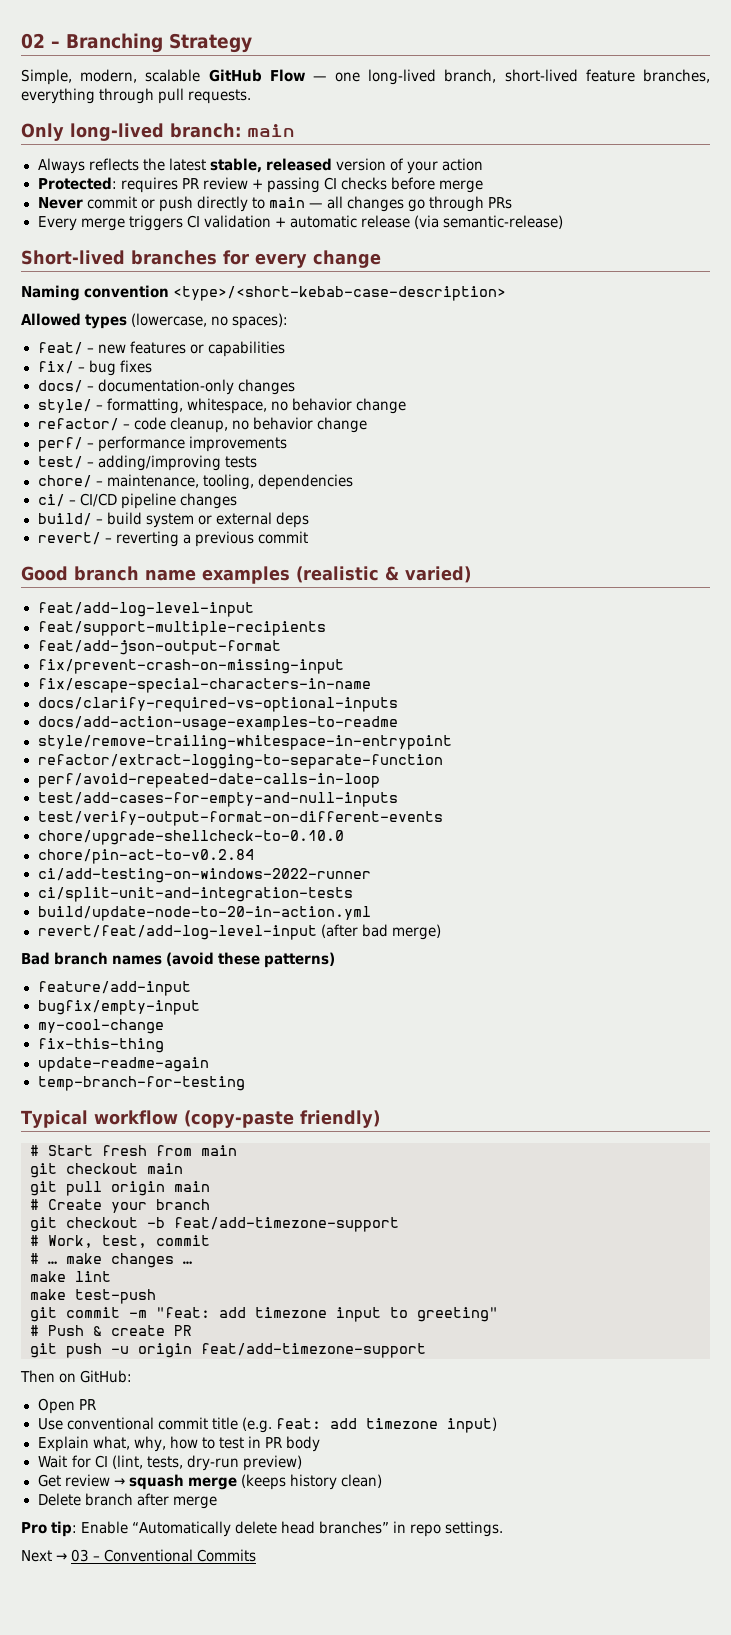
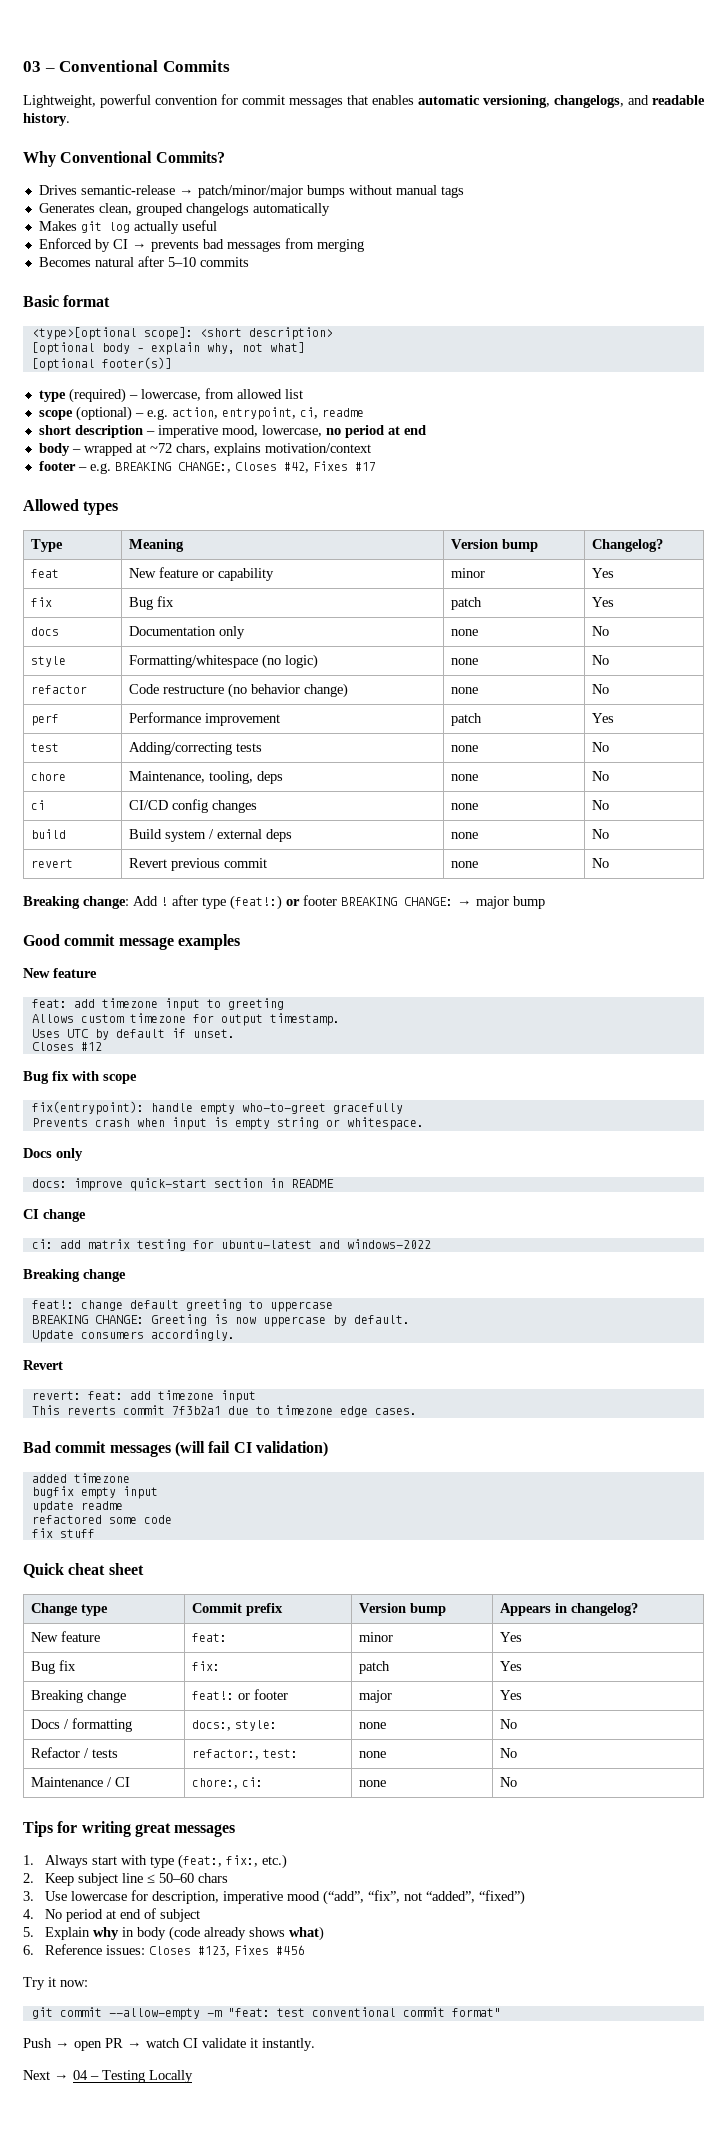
- 02 – Branching Strategy
- Simple, modern, scalable GitHub Flow — one long-lived branch, short-lived feature branches, everything through pull requests.
- Only long-lived branch: main
- Always reflects the latest stable, released version of your action
- Protected: requires PR review + passing CI checks before merge
- Never commit or push directly to main — all changes go through PRs
- Every merge triggers CI validation + automatic release (via semantic-release)
- Short-lived branches for every change
- Naming convention <type>/<short-kebab-case-description>
- Allowed types (lowercase, no spaces):
- feat/ – new features or capabilities
- fix/ – bug fixes
- docs/ – documentation-only changes
- style/ – formatting, whitespace, no behavior change
- refactor/ – code cleanup, no behavior change
- perf/ – performance improvements
- test/ – adding/improving tests
- chore/ – maintenance, tooling, dependencies
- ci/ – CI/CD pipeline changes
- build/ – build system or external deps
- revert/ – reverting a previous commit
+ 03 – Conventional Commits
+ Lightweight, powerful convention for commit messages that enables automatic versioning, changelogs, and readable history.
+ Why Conventional Commits?
+ Drives semantic-release → patch/minor/major bumps without manual tags
+ Generates clean, grouped changelogs automatically
+ Makes git log actually useful
+ Enforced by CI → prevents bad messages from merging
+ Becomes natural after 5–10 commits
+ Basic format
+ <type>[optional scope]: <short description>
+ [optional body – explain why, not what]
+ [optional footer(s)]
+ type (required) – lowercase, from allowed list
+ scope (optional) – e.g. action, entrypoint, ci, readme
+ short description – imperative mood, lowercase, no period at end
+ body – wrapped at ~72 chars, explains motivation/context
+ footer – e.g. BREAKING CHANGE:, Closes #42, Fixes #17
+ Allowed types
+ Type | Meaning | Version bump | Changelog?
+ feat | New feature or capability | minor | Yes
+ fix | Bug fix | patch | Yes
+ docs | Documentation only | none | No
+ style | Formatting/whitespace (no logic) | none | No
+ refactor | Code restructure (no behavior change) | none | No
+ perf | Performance improvement | patch | Yes
+ test | Adding/correcting tests | none | No
+ chore | Maintenance, tooling, deps | none | No
+ ci | CI/CD config changes | none | No
+ build | Build system / external deps | none | No
+ revert | Revert previous commit | none | No
+ Breaking change: Add ! after type (feat!:) or footer BREAKING CHANGE: → major bump
- Good branch name examples (realistic & varied)
- feat/add-log-level-input
- feat/support-multiple-recipients
- feat/add-json-output-format
- fix/prevent-crash-on-missing-input
- fix/escape-special-characters-in-name
- docs/clarify-required-vs-optional-inputs
- docs/add-action-usage-examples-to-readme
- style/remove-trailing-whitespace-in-entrypoint
- refactor/extract-logging-to-separate-function
- perf/avoid-repeated-date-calls-in-loop
- test/add-cases-for-empty-and-null-inputs
- test/verify-output-format-on-different-events
- chore/upgrade-shellcheck-to-0.10.0
- chore/pin-act-to-v0.2.84
- ci/add-testing-on-windows-2022-runner
- ci/split-unit-and-integration-tests
- build/update-node-to-20-in-action.yml
- revert/feat/add-log-level-input (after bad merge)
- Bad branch names (avoid these patterns)
- feature/add-input
- bugfix/empty-input
- my-cool-change
- fix-this-thing
- update-readme-again
- temp-branch-for-testing
- Typical workflow (copy-paste friendly)
- # Start fresh from main
- git checkout main
- git pull origin main
- # Create your branch
- git checkout -b feat/add-timezone-support
- # Work, test, commit
- # … make changes …
- make lint
- make test-push
- git commit -m "feat: add timezone input to greeting"
- # Push & create PR
- git push -u origin feat/add-timezone-support
- Then on GitHub:
- Open PR
- Use conventional commit title (e.g. feat: add timezone input)
- Explain what, why, how to test in PR body
- Wait for CI (lint, tests, dry-run preview)
- Get review → squash merge (keeps history clean)
- Delete branch after merge
- Pro tip: Enable “Automatically delete head branches” in repo settings.
- Next → 03 – Conventional Commits
+ Good commit message examples
+ New feature
+ feat: add timezone input to greeting
+ Allows custom timezone for output timestamp.
+ Uses UTC by default if unset.
+ Closes #12
+ Bug fix with scope
+ fix(entrypoint): handle empty who-to-greet gracefully
+ Prevents crash when input is empty string or whitespace.
+ Docs only
+ docs: improve quick-start section in README
+ CI change
+ ci: add matrix testing for ubuntu-latest and windows-2022
+ Breaking change
+ feat!: change default greeting to uppercase
+ BREAKING CHANGE: Greeting is now uppercase by default.
+ Update consumers accordingly.
+ Revert
+ revert: feat: add timezone input
+ This reverts commit 7f3b2a1 due to timezone edge cases.
+ Bad commit messages (will fail CI validation)
+ added timezone
+ bugfix empty input
+ update readme
+ refactored some code
+ fix stuff
+ Quick cheat sheet
+ Change type | Commit prefix | Version bump | Appears in changelog?
+ New feature | feat: | minor | Yes
+ Bug fix | fix: | patch | Yes
+ Breaking change | feat!: or footer | major | Yes
+ Docs / formatting | docs:, style: | none | No
+ Refactor / tests | refactor:, test: | none | No
+ Maintenance / CI | chore:, ci: | none | No
+ Tips for writing great messages
+ 1. Always start with type (feat:, fix:, etc.)
+ 2. Keep subject line ≤ 50–60 chars
+ 3. Use lowercase for description, imperative mood (“add”, “fix”, not “added”, “fixed”)
+ 4. No period at end of subject
+ 5. Explain why in body (code already shows what)
+ 6. Reference issues: Closes #123, Fixes #456
+ Try it now:
+ git commit --allow-empty -m "feat: test conventional commit format"
+ Push → open PR → watch CI validate it instantly.
+ Next → 04 – Testing Locally

